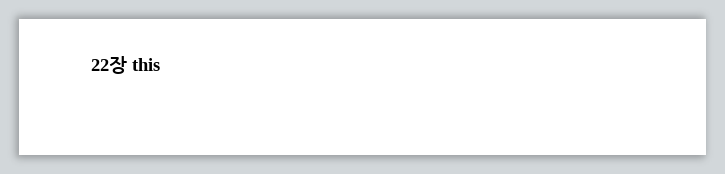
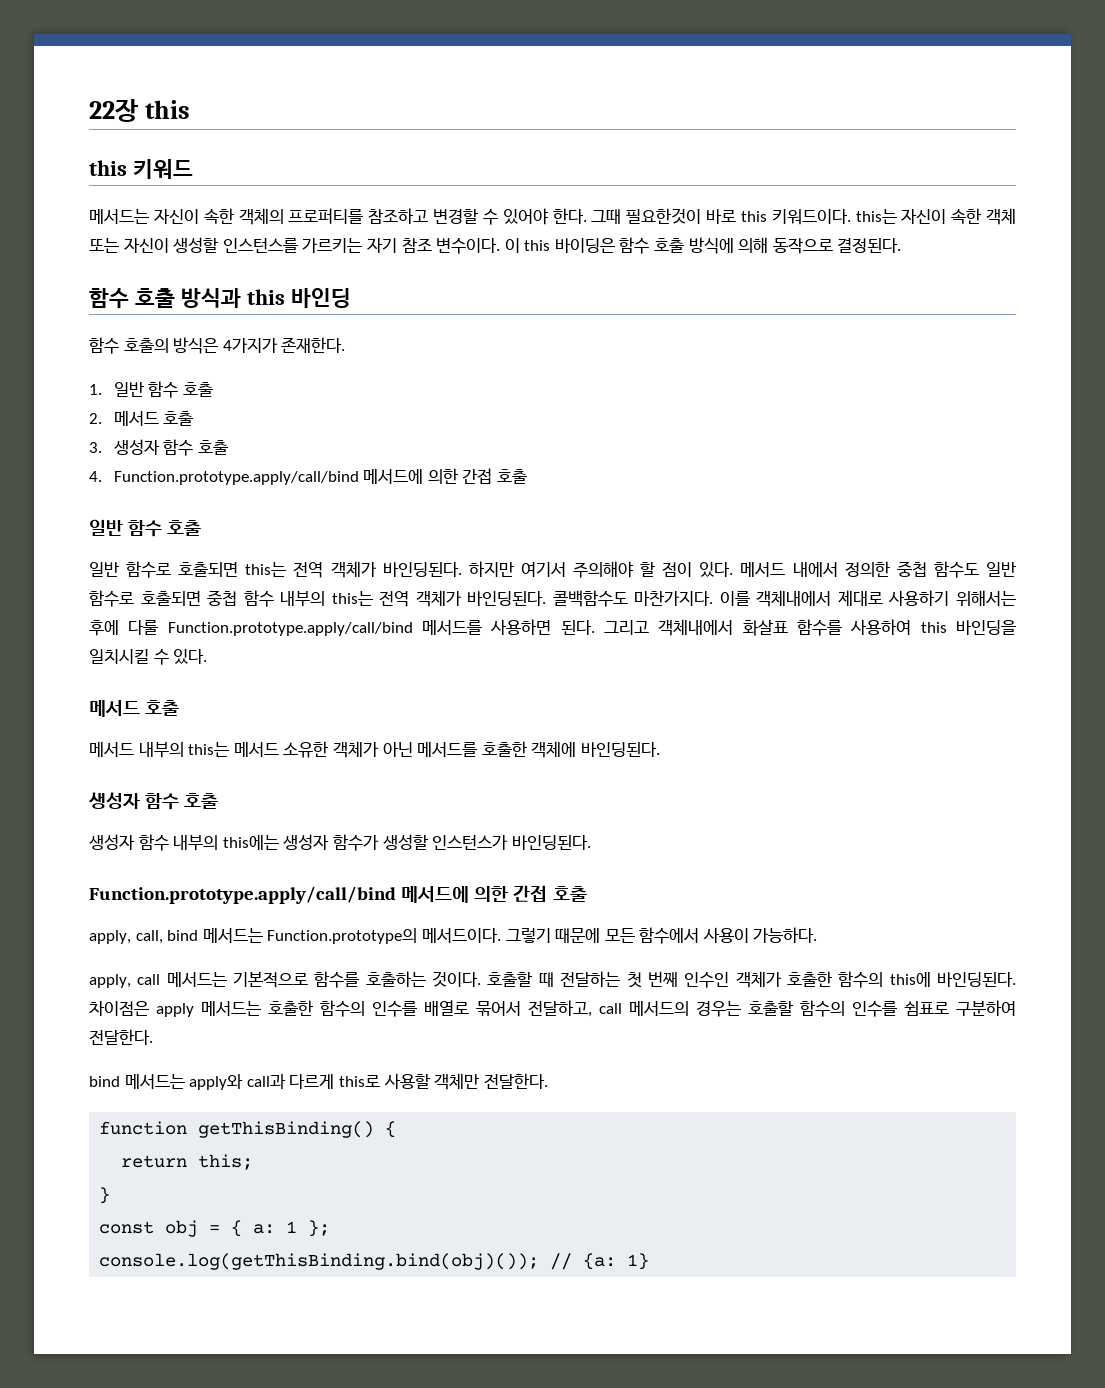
+ this 키워드
+ 메서드는 자신이 속한 객체의 프로퍼티를 참조하고 변경할 수 있어야 한다. 그때 필요한것이 바로 this 키워드이다. this는 자신이 속한 객체 또는 자신이 생성할 인스턴스를 가르키는 자기 참조 변수이다. 이 this 바이딩은 함수 호출 방식에 의해 동작으로 결정된다.
+ 함수 호출 방식과 this 바인딩
+ 함수 호출의 방식은 4가지가 존재한다.
+ 1. 일반 함수 호출
+ 2. 메서드 호출
+ 3. 생성자 함수 호출
+ 4. Function.prototype.apply/call/bind 메서드에 의한 간접 호출
+ 일반 함수 호출
+ 일반 함수로 호출되면 this는 전역 객체가 바인딩된다. 하지만 여기서 주의해야 할 점이 있다. 메서드 내에서 정의한 중첩 함수도 일반 함수로 호출되면 중첩 함수 내부의 this는 전역 객체가 바인딩된다. 콜백함수도 마찬가지다. 이를 객체내에서 제대로 사용하기 위해서는 후에 다룰 Function.prototype.apply/call/bind 메서드를 사용하면 된다. 그리고 객체내에서 화살표 함수를 사용하여 this 바인딩을 일치시킬 수 있다.
+ 메서드 호출
+ 메서드 내부의 this는 메서드 소유한 객체가 아닌 메서드를 호출한 객체에 바인딩된다.
+ 생성자 함수 호출
+ 생성자 함수 내부의 this에는 생성자 함수가 생성할 인스턴스가 바인딩된다.
+ Function.prototype.apply/call/bind 메서드에 의한 간접 호출
+ apply, call, bind 메서드는 Function.prototype의 메서드이다. 그렇기 때문에 모든 함수에서 사용이 가능하다.
+ apply, call 메서드는 기본적으로 함수를 호출하는 것이다. 호출할 때 전달하는 첫 번째 인수인 객체가 호출한 함수의 this에 바인딩된다. 차이점은 apply 메서드는 호출한 함수의 인수를 배열로 묶어서 전달하고, call 메서드의 경우는 호출할 함수의 인수를 쉼표로 구분하여 전달한다.
+ bind 메서드는 apply와 call과 다르게 this로 사용할 객체만 전달한다.
+ function getThisBinding() {
+ return this;
+ }
+ const obj = { a: 1 };
+ console.log(getThisBinding.bind(obj)()); // {a: 1}

